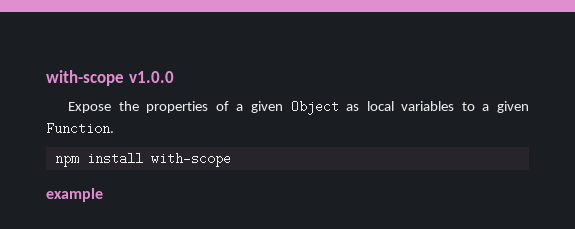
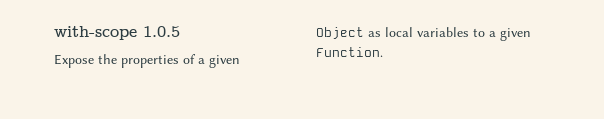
- with-scope v1.0.0
+ with-scope 1.0.5
- npm install with-scope
- example

